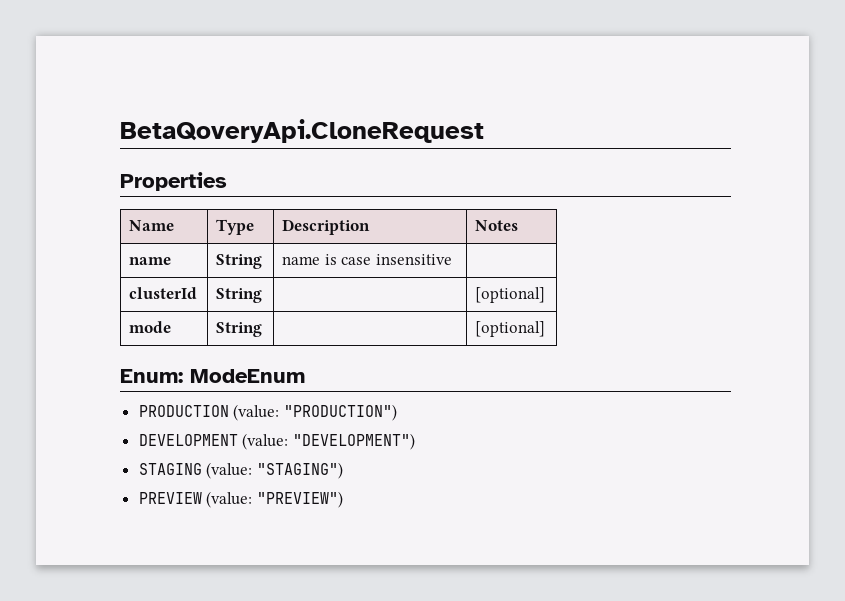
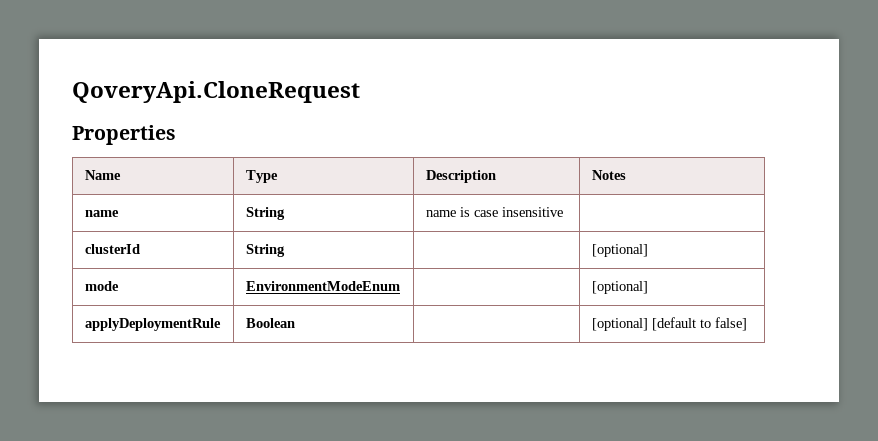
- BetaQoveryApi.CloneRequest
+ QoveryApi.CloneRequest
- mode | String | | [optional]
- Enum: ModeEnum
- PRODUCTION (value: "PRODUCTION")
- DEVELOPMENT (value: "DEVELOPMENT")
- STAGING (value: "STAGING")
- PREVIEW (value: "PREVIEW")
+ mode | EnvironmentModeEnum | | [optional]
+ applyDeploymentRule | Boolean | | [optional] [default to false]

